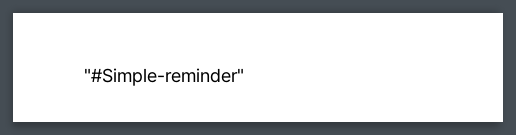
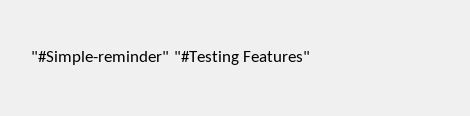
- "#Simple-reminder"
+ "#Simple-reminder" "#Testing Features"

